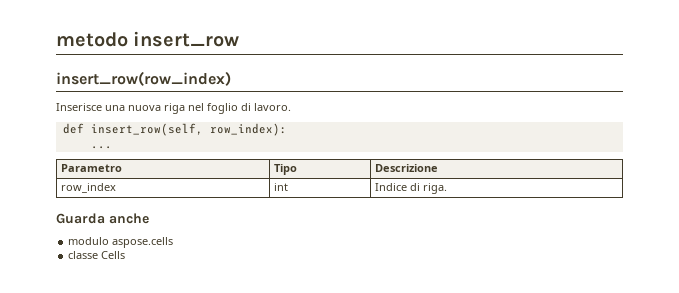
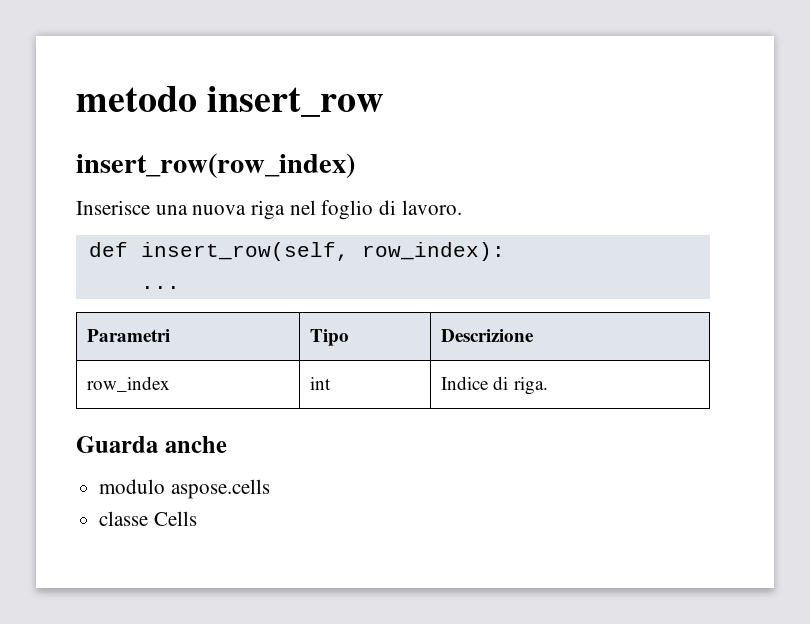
- Parametro | Tipo | Descrizione
+ Parametri | Tipo | Descrizione

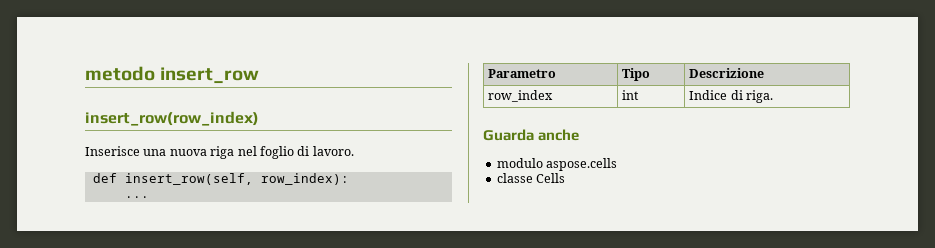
- Parametri | Tipo | Descrizione
+ Parametro | Tipo | Descrizione

